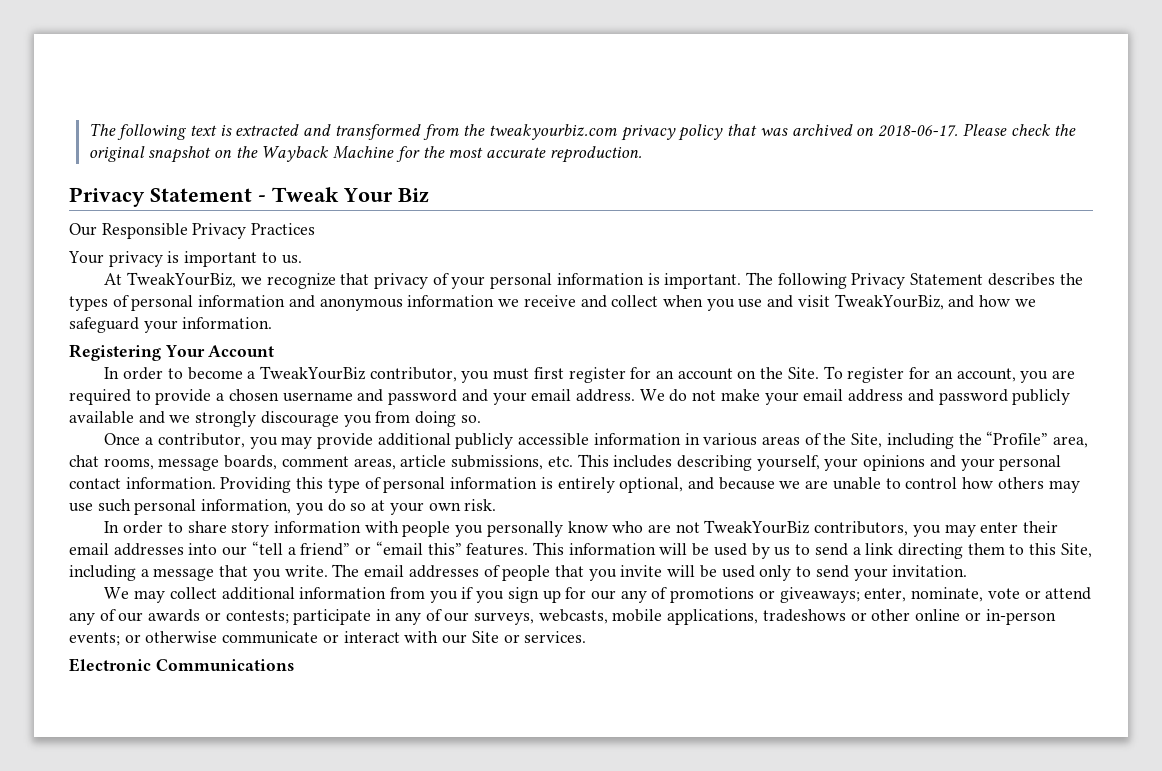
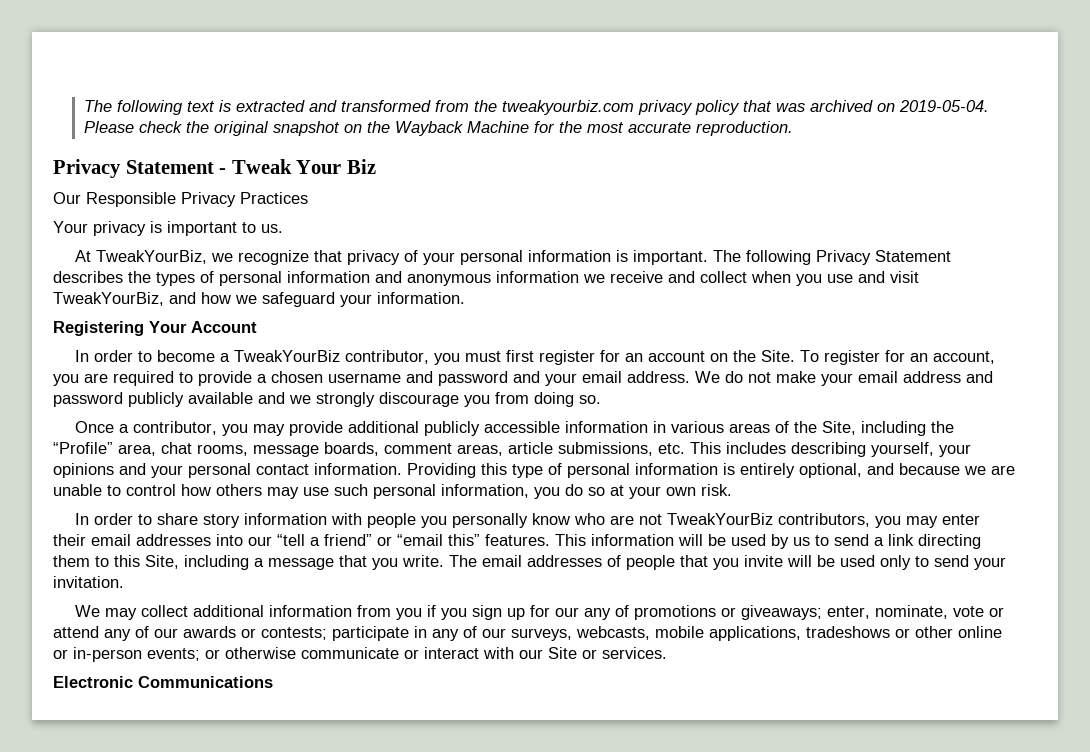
- The following text is extracted and transformed from the tweakyourbiz.com privacy policy that was archived on 2018-06-17.
+ The following text is extracted and transformed from the tweakyourbiz.com privacy policy that was archived on 2019-05-04.

